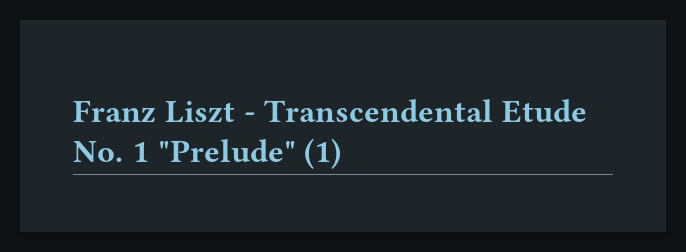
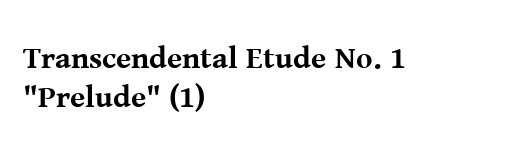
- Franz Liszt - Transcendental Etude No. 1 "Prelude" (1)
+ Transcendental Etude No. 1 "Prelude" (1)

